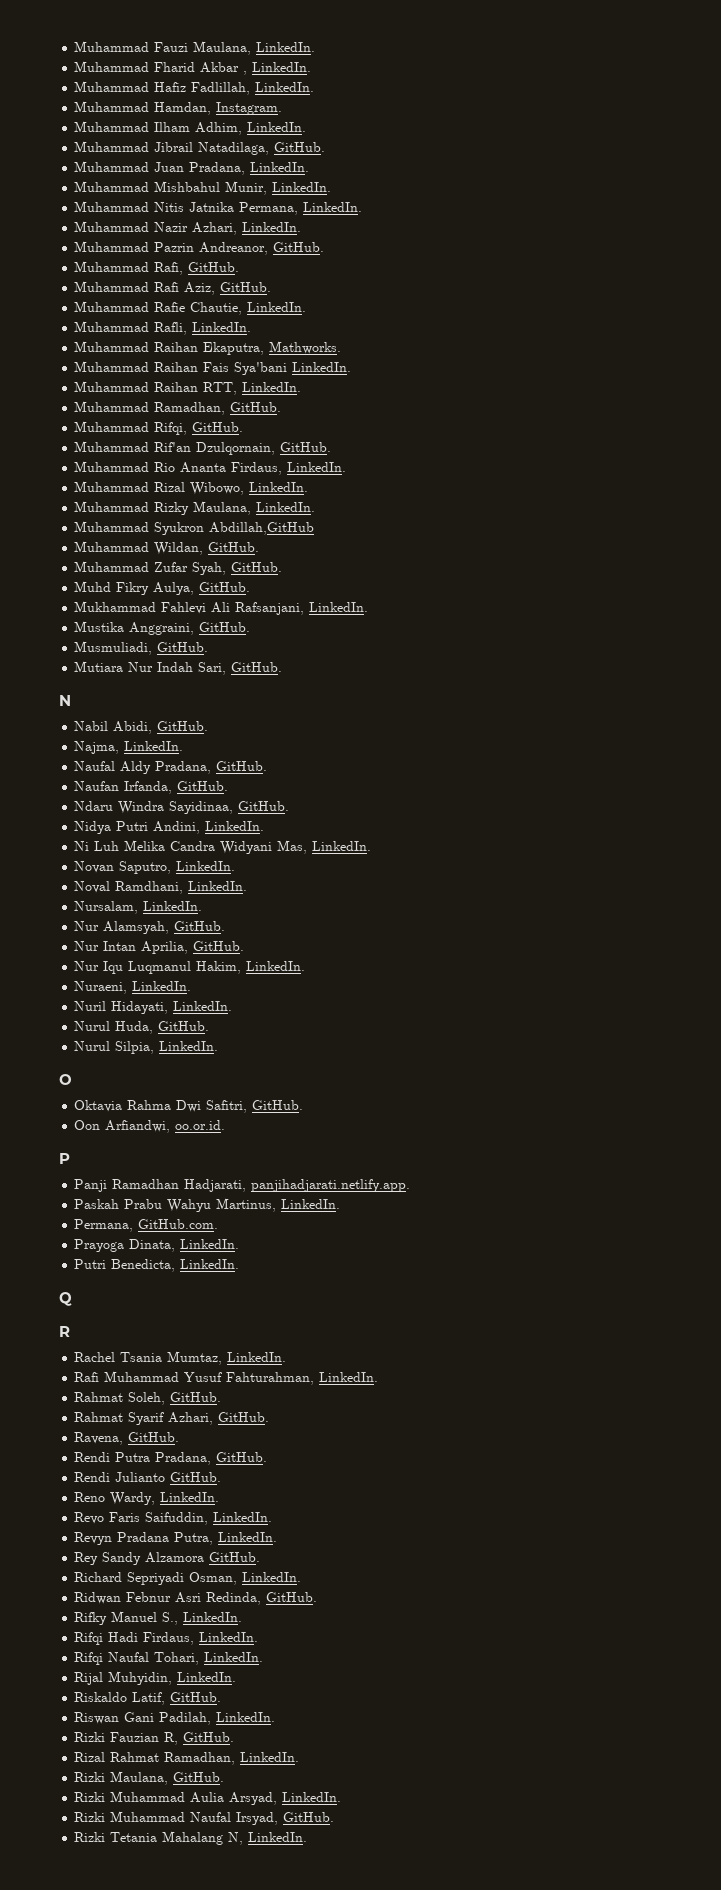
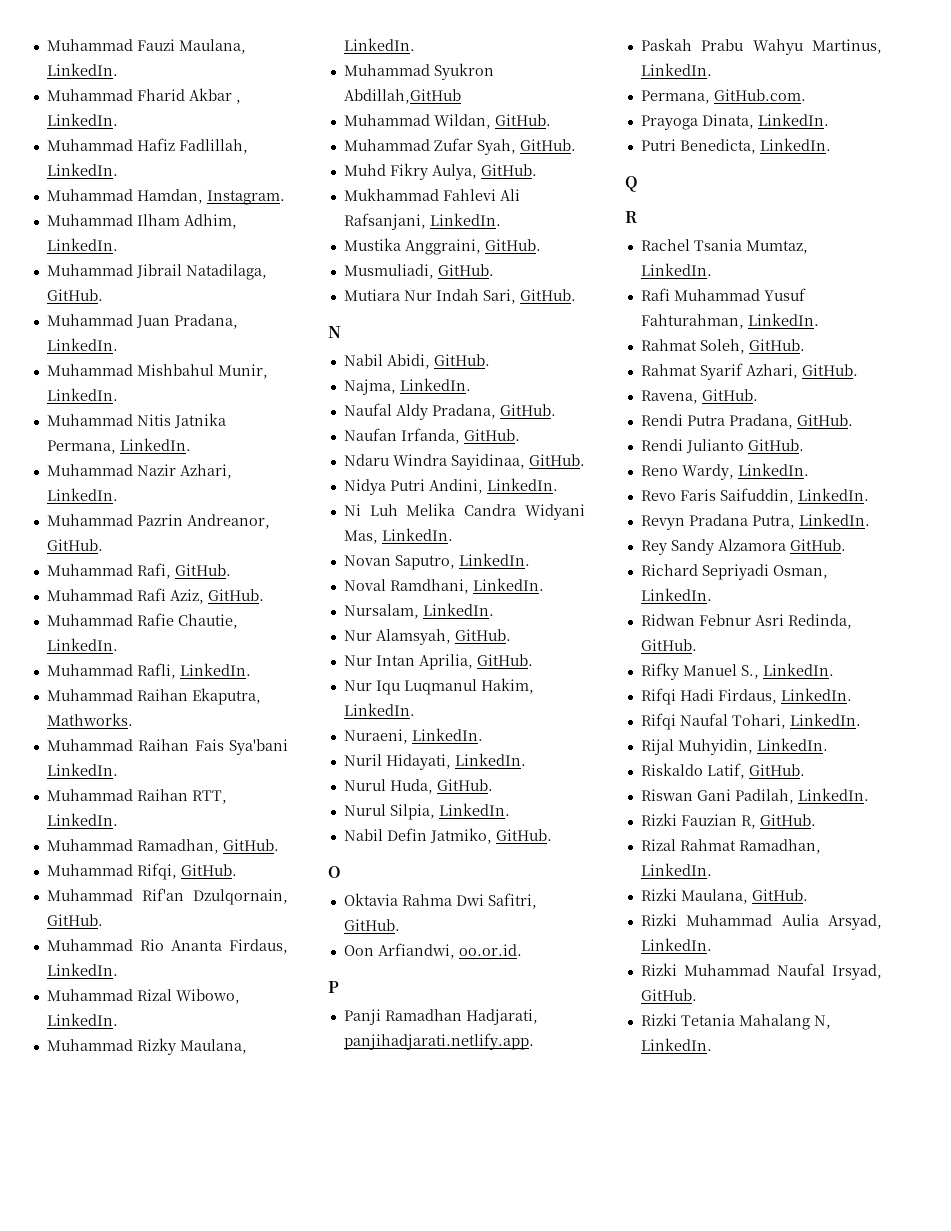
+ Nabil Defin Jatmiko, GitHub.

